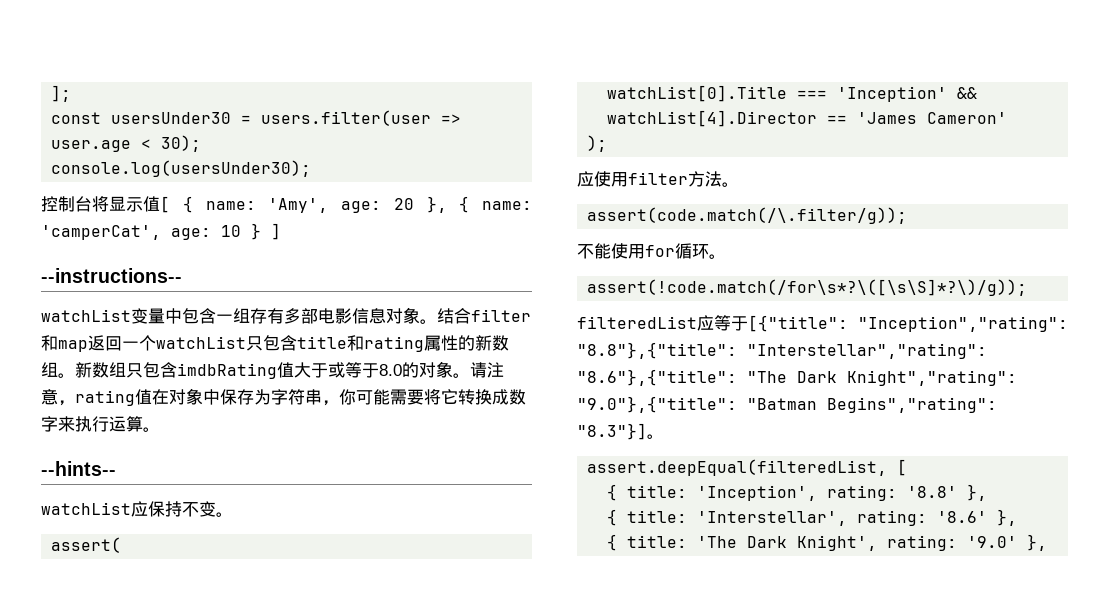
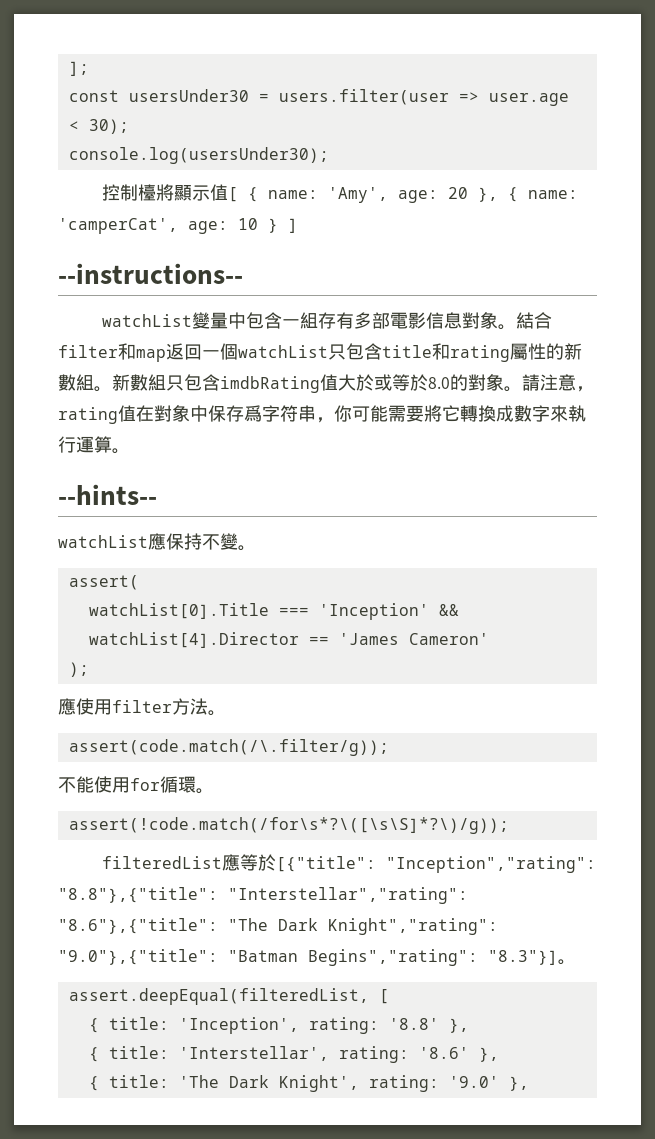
- 控制台将显示值[ { name: 'Amy', age: 20 }, { name: 'camperCat', age: 10 } ]
+ 控制檯將顯示值[ { name: 'Amy', age: 20 }, { name: 'camperCat', age: 10 } ]
- watchList变量中包含一组存有多部电影信息对象。结合filter和map返回一个watchList只包含title和rating属性的新数组。新数组只包含imdbRating值大于或等于8.0的对象。请注意，rating值在对象中保存为字符串，你可能需要将它转换成数字来执行运算。
+ watchList變量中包含一組存有多部電影信息對象。結合filter和map返回一個watchList只包含title和rating屬性的新數組。新數組只包含imdbRating值大於或等於8.0的對象。請注意，rating值在對象中保存爲字符串，你可能需要將它轉換成數字來執行運算。
- watchList应保持不变。
+ watchList應保持不變。
- 应使用filter方法。
+ 應使用filter方法。
- 不能使用for循环。
+ 不能使用for循環。
- filteredList应等于[{"title": "Inception","rating": "8.8"},{"title": "Interstellar","rating": "8.6"},{"title": "The Dark Knight","rating": "9.0"},{"title": "Batman Begins","rating": "8.3"}]。
+ filteredList應等於[{"title": "Inception","rating": "8.8"},{"title": "Interstellar","rating": "8.6"},{"title": "The Dark Knight","rating": "9.0"},{"title": "Batman Begins","rating": "8.3"}]。

